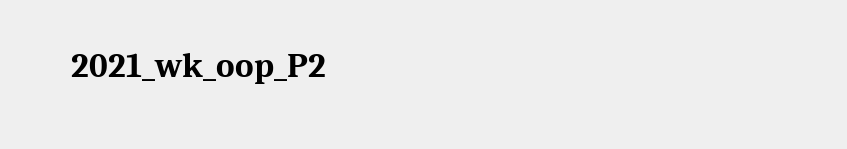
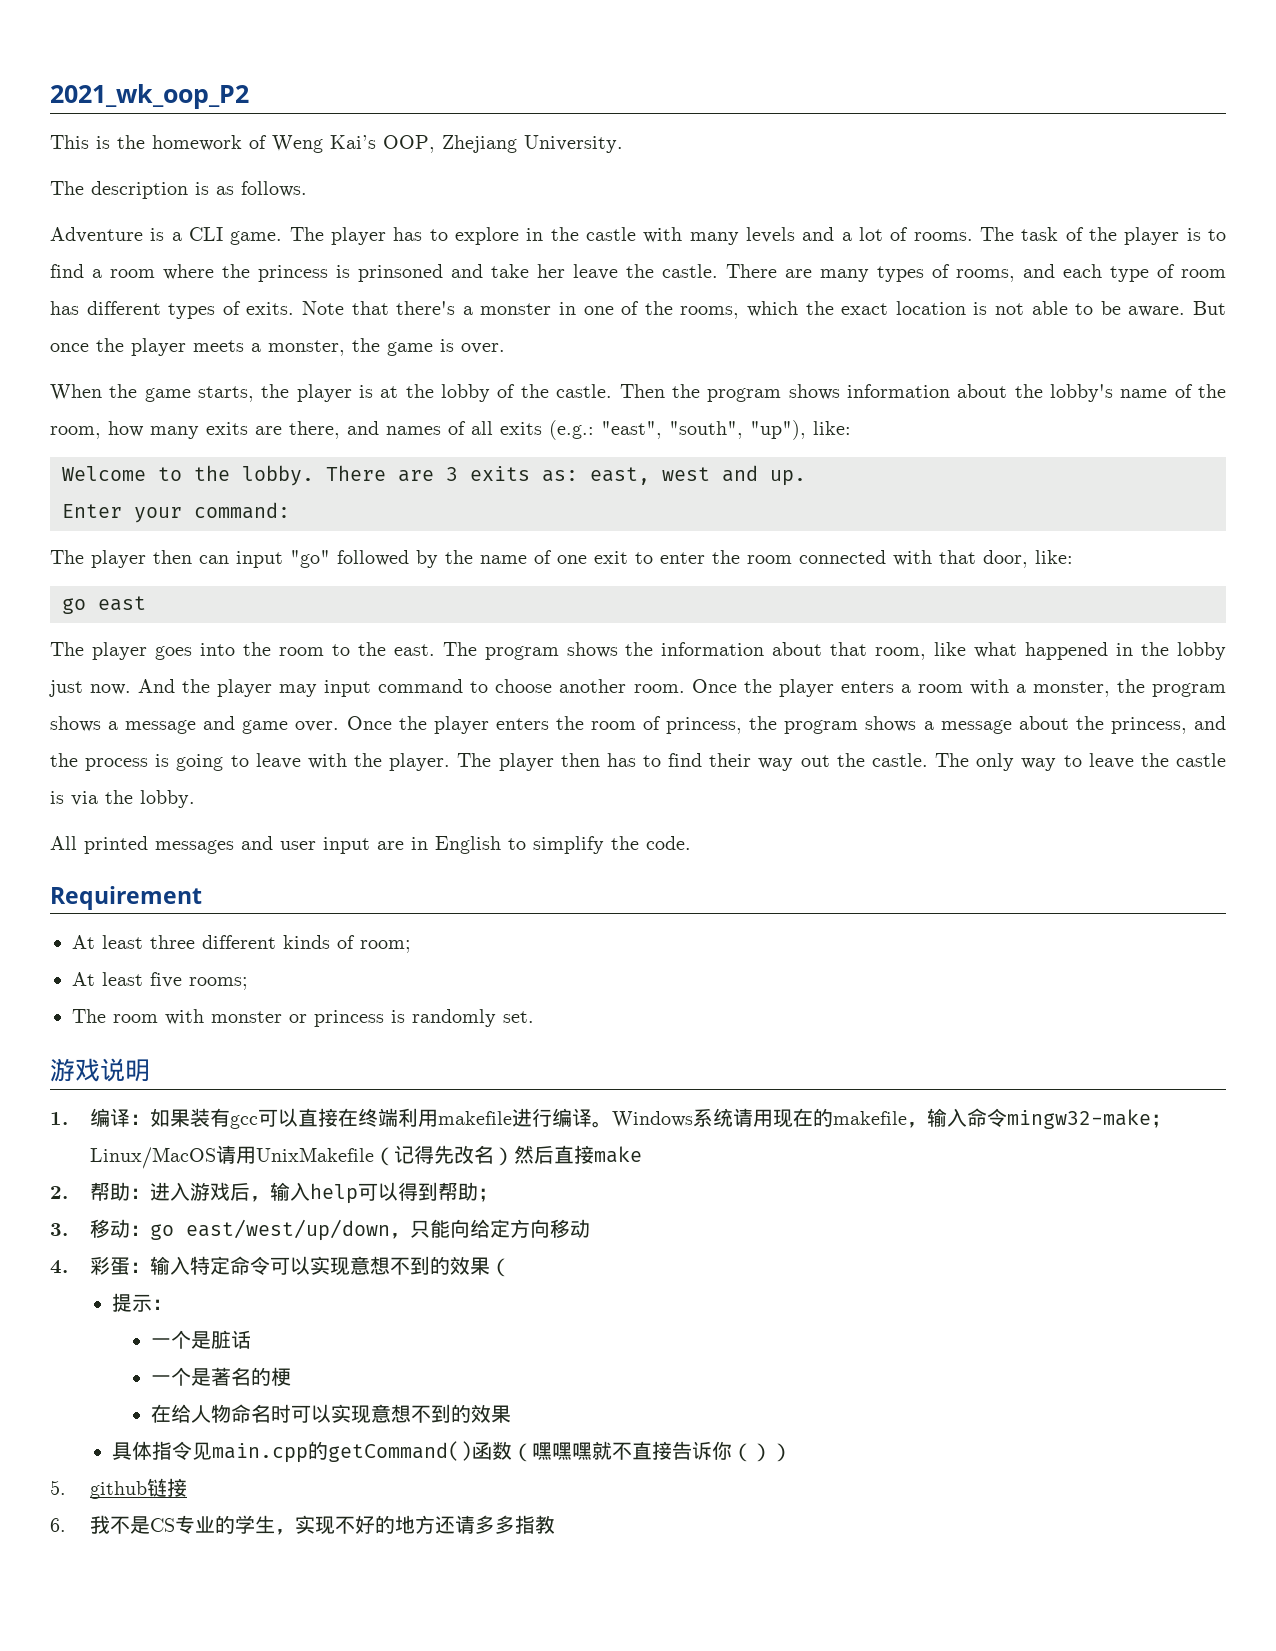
+ This is the homework of Weng Kai’s OOP, Zhejiang University.
+ The description is as follows.
+ Adventure is a CLI game. The player has to explore in the castle with many levels and a lot of rooms. The task of the player is to find a room where the princess is prinsoned and take her leave the castle. There are many types of rooms, and each type of room has different types of exits. Note that there's a monster in one of the rooms, which the exact location is not able to be aware. But once the player meets a monster, the game is over.
+ When the game starts, the player is at the lobby of the castle. Then the program shows information about the lobby's name of the room, how many exits are there, and names of all exits (e.g.: "east", "south", "up"), like:
+ Welcome to the lobby. There are 3 exits as: east, west and up.
+ Enter your command:
+ The player then can input "go" followed by the name of one exit to enter the room connected with that door, like:
+ go east
+ The player goes into the room to the east. The program shows the information about that room, like what happened in the lobby just now. And the player may input command to choose another room. Once the player enters a room with a monster, the program shows a message and game over. Once the player enters the room of princess, the program shows a message about the princess, and the process is going to leave with the player. The player then has to find their way out the castle. The only way to leave the castle is via the lobby.
+ All printed messages and user input are in English to simplify the code.
+ Requirement
+ At least three different kinds of room;
+ At least five rooms;
+ The room with monster or princess is randomly set.
+ 游戏说明
+ 1.编译：如果装有gcc可以直接在终端利用makefile进行编译。Windows系统请用现在的makefile，输入命令mingw32-make；Linux/MacOS请用UnixMakefile（记得先改名）然后直接make
+ 2.帮助：进入游戏后，输入help可以得到帮助；
+ 3.移动：go east/west/up/down，只能向给定方向移动
+ 4.彩蛋：输入特定命令可以实现意想不到的效果（
+ 提示：
+ 一个是脏话
+ 一个是著名的梗
+ 在给人物命名时可以实现意想不到的效果
+ 具体指令见main.cpp的getCommand()函数（嘿嘿嘿就不直接告诉你（））
+ 5. github链接
+ 6.我不是CS专业的学生，实现不好的地方还请多多指教

